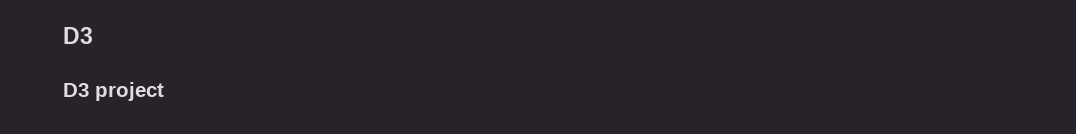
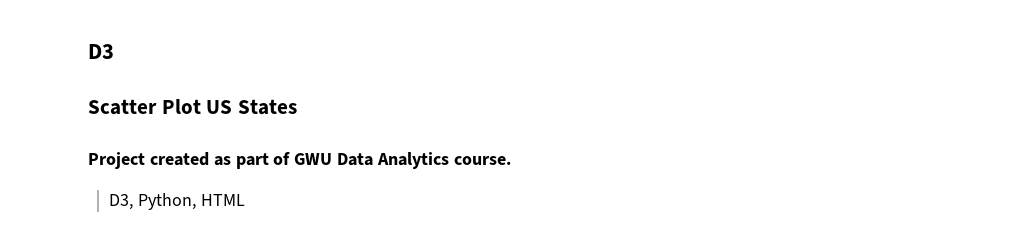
- D3 project
+ Scatter Plot US States
+ Project created as part of GWU Data Analytics course.
+ D3, Python, HTML

